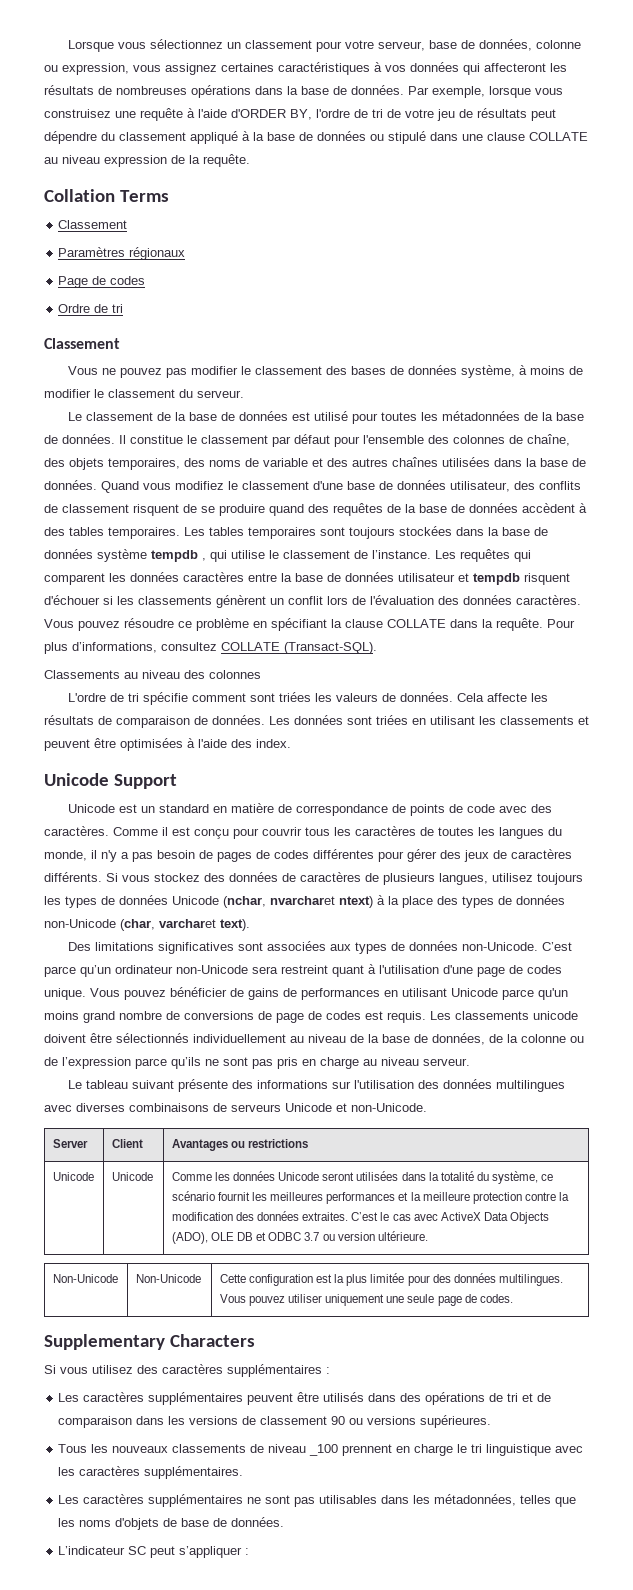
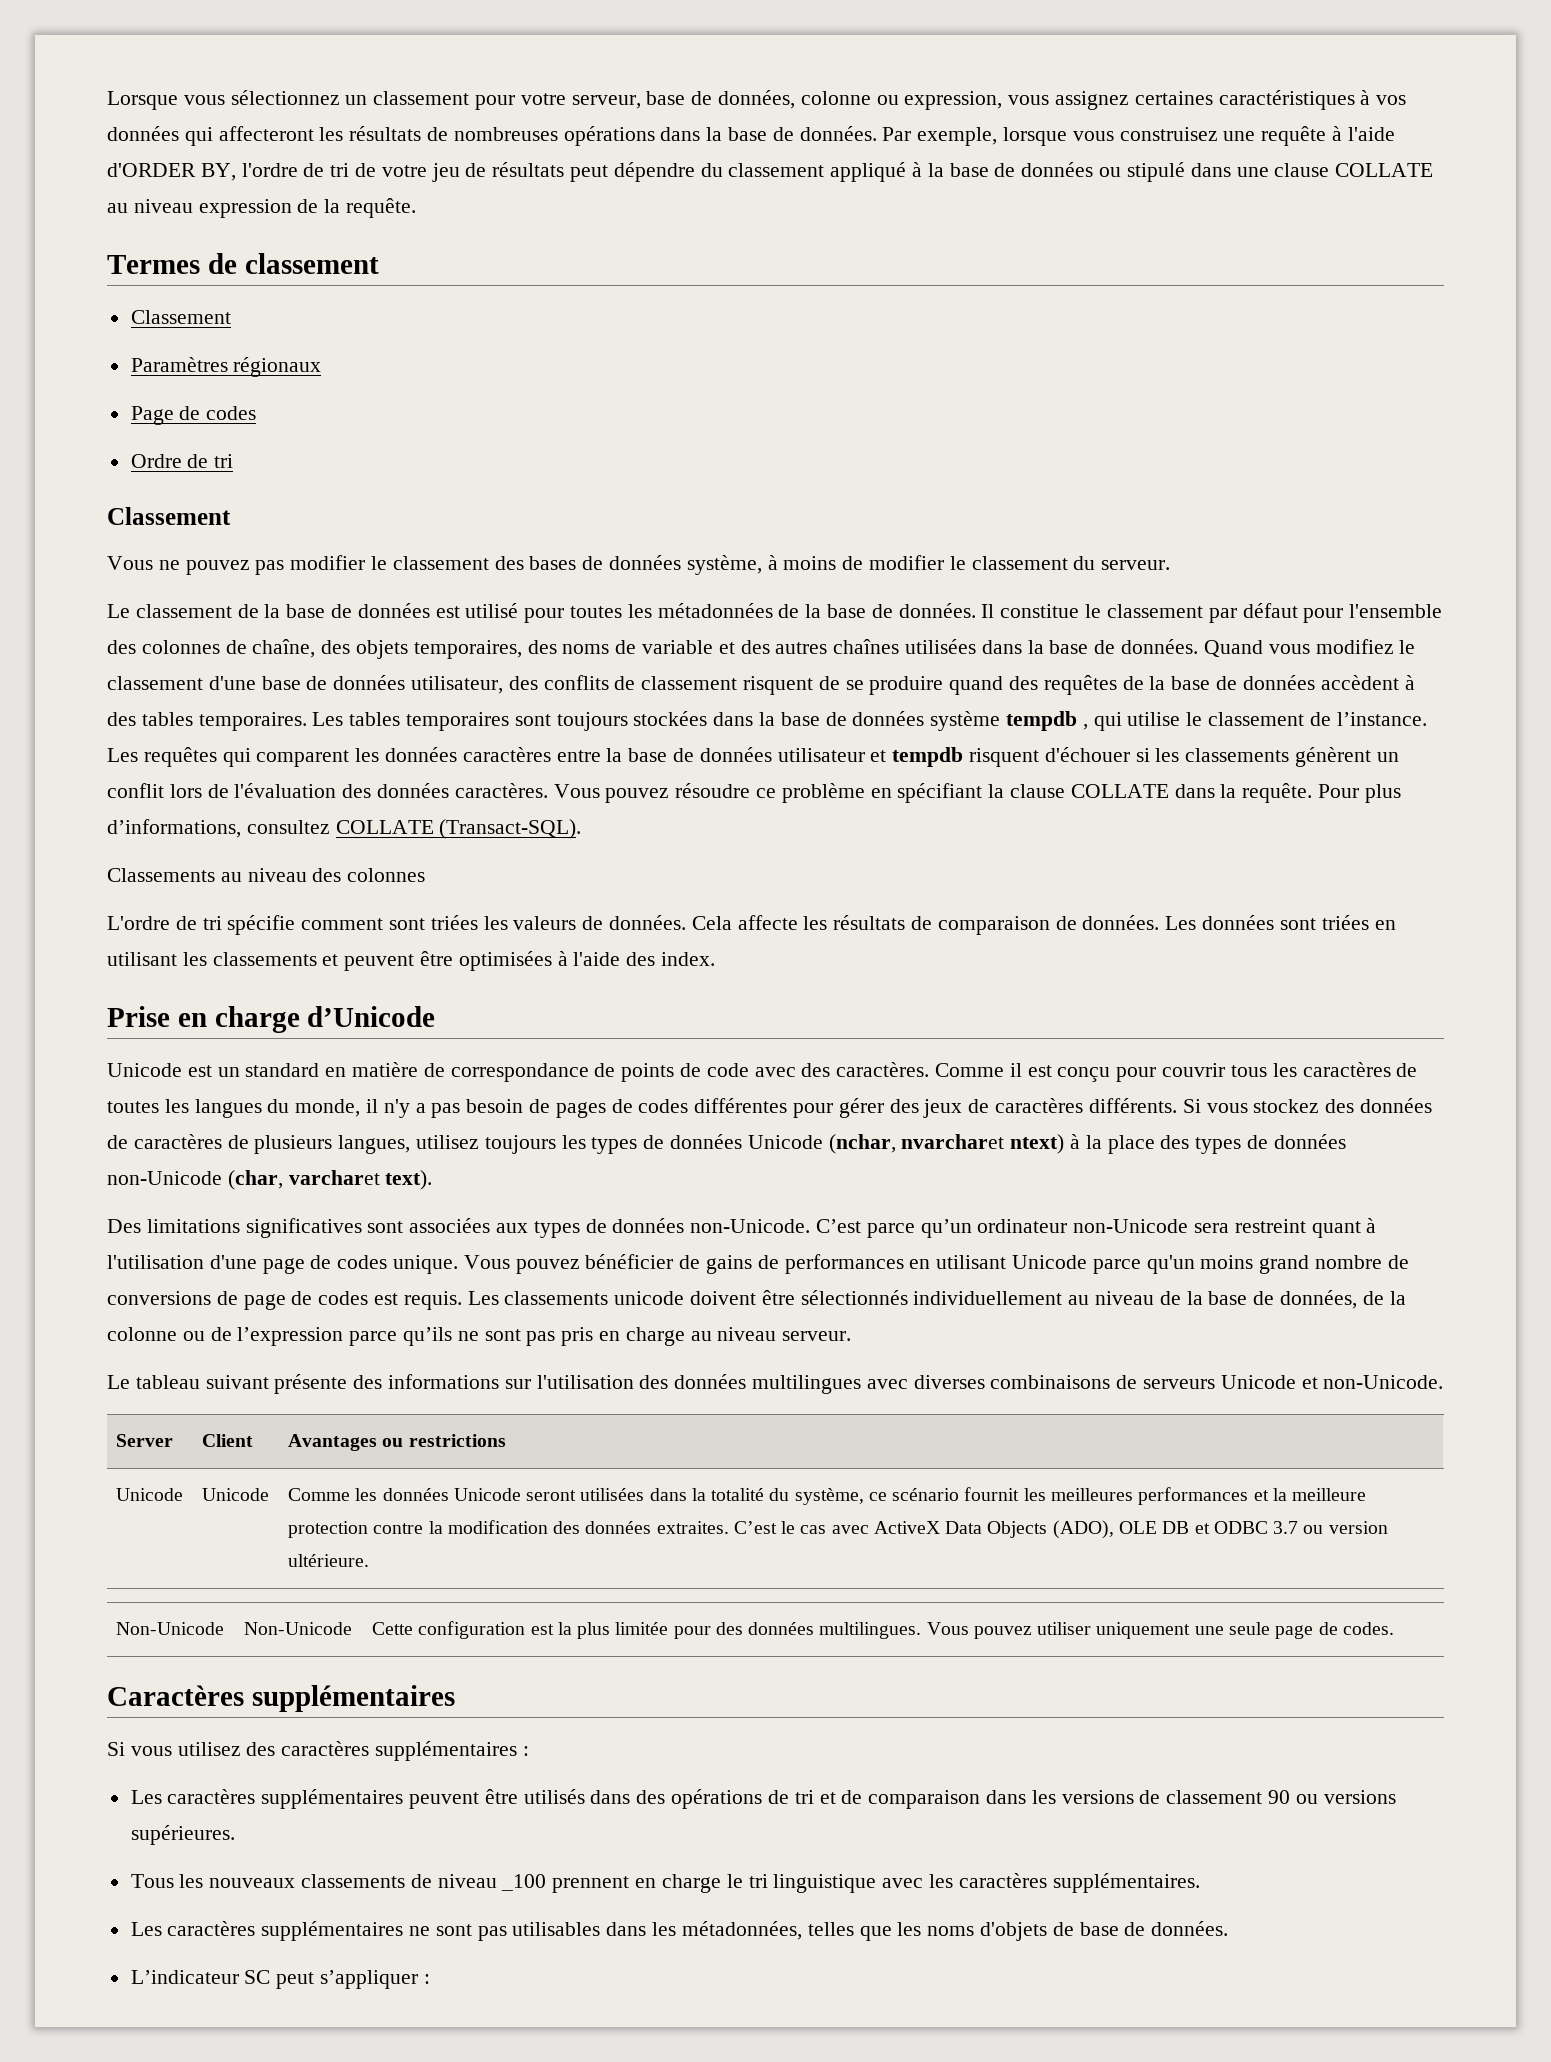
- Collation Terms
+ Termes de classement
- Unicode Support
+ Prise en charge d’Unicode
- Supplementary Characters
+ Caractères supplémentaires

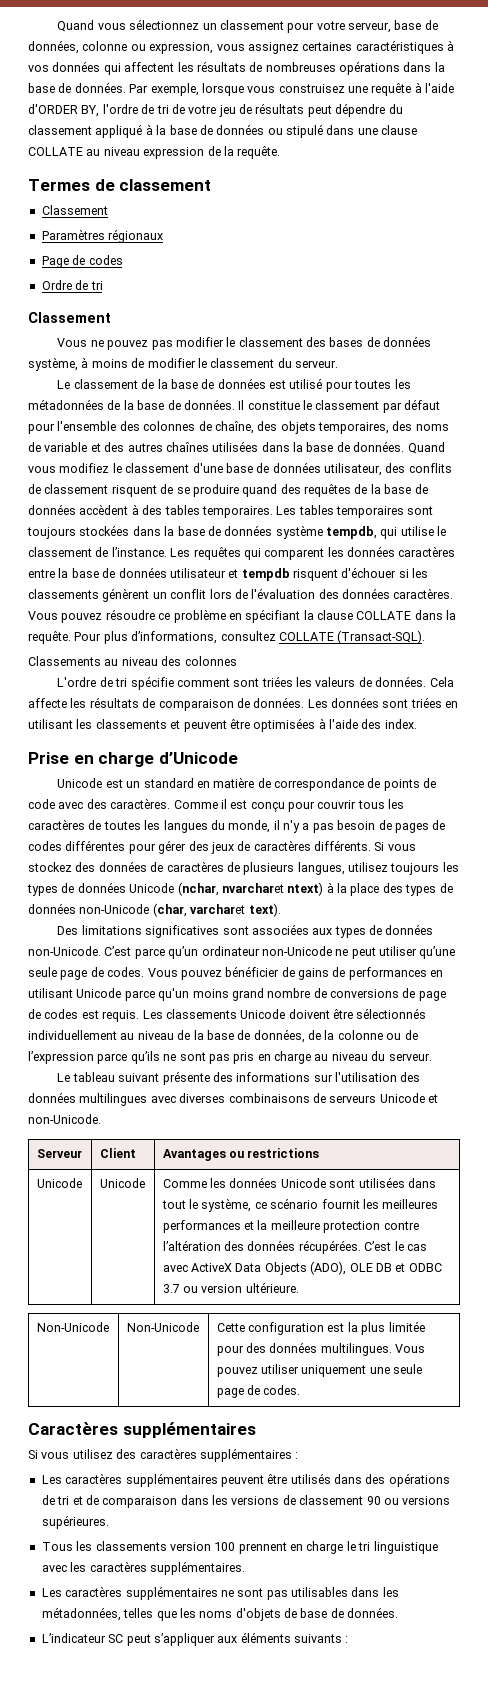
- Lorsque vous sélectionnez un classement pour votre serveur, base de données, colonne ou expression, vous assignez certaines caractéristiques à vos données qui affecteront les résultats de nombreuses opérations dans la base de données.
+ Quand vous sélectionnez un classement pour votre serveur, base de données, colonne ou expression, vous assignez certaines caractéristiques à vos données qui affectent les résultats de nombreuses opérations dans la base de données.
- Les tables temporaires sont toujours stockées dans la base de données système tempdb , qui utilise le classement de l’instance.
+ Les tables temporaires sont toujours stockées dans la base de données système tempdb, qui utilise le classement de l’instance.
- C’est parce qu’un ordinateur non-Unicode sera restreint quant à l'utilisation d'une page de codes unique.
+ C’est parce qu’un ordinateur non-Unicode ne peut utiliser qu’une seule page de codes.
- Les classements unicode doivent être sélectionnés individuellement au niveau de la base de données, de la colonne ou de l’expression parce qu’ils ne sont pas pris en charge au niveau serveur.
+ Les classements Unicode doivent être sélectionnés individuellement au niveau de la base de données, de la colonne ou de l’expression parce qu’ils ne sont pas pris en charge au niveau du serveur.
- Server | Client | Avantages ou restrictions
+ Serveur | Client | Avantages ou restrictions
- Comme les données Unicode seront utilisées dans la totalité du système, ce scénario fournit les meilleures performances et la meilleure protection contre la modification des données extraites.
+ Comme les données Unicode sont utilisées dans tout le système, ce scénario fournit les meilleures performances et la meilleure protection contre l’altération des données récupérées.
- Tous les nouveaux classements de niveau _100 prennent en charge le tri linguistique avec les caractères supplémentaires.
+ Tous les classements version 100 prennent en charge le tri linguistique avec les caractères supplémentaires.
- L’indicateur SC peut s’appliquer :
+ L’indicateur SC peut s’appliquer aux éléments suivants :

